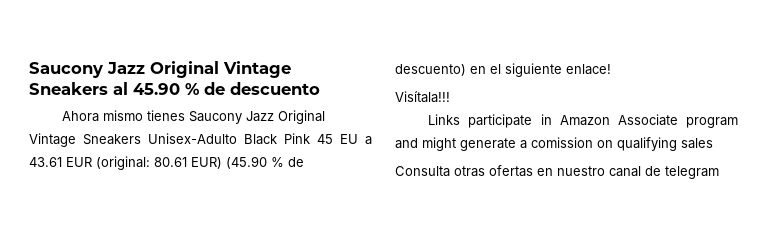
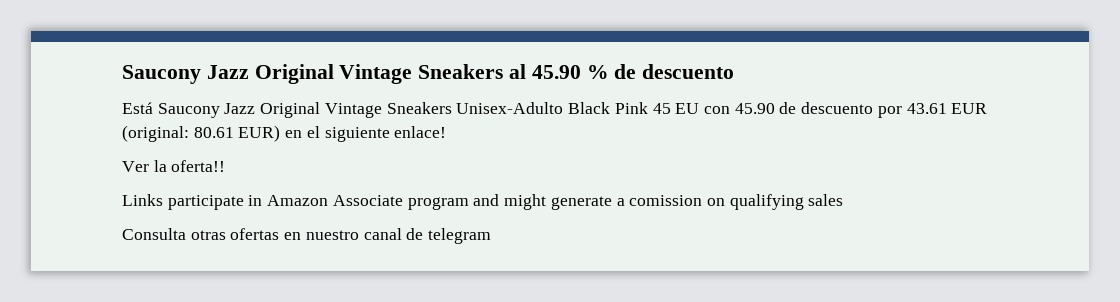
- Ahora mismo tienes Saucony Jazz Original Vintage Sneakers Unisex-Adulto Black Pink 45 EU a 43.61 EUR (original: 80.61 EUR) (45.90 % de descuento) en el siguiente enlace!
+ Está Saucony Jazz Original Vintage Sneakers Unisex-Adulto Black Pink 45 EU con 45.90 de descuento por 43.61 EUR (original: 80.61 EUR) en el siguiente enlace!
- Visítala!!!
+ Ver la oferta!!

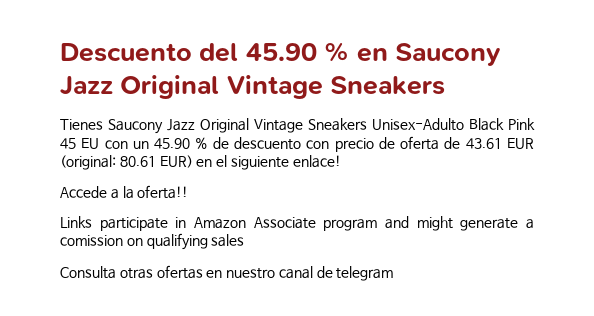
- Saucony Jazz Original Vintage Sneakers al 45.90 % de descuento
- Está Saucony Jazz Original Vintage Sneakers Unisex-Adulto Black Pink 45 EU con 45.90 de descuento por 43.61 EUR (original: 80.61 EUR) en el siguiente enlace!
+ Descuento del 45.90 % en Saucony Jazz Original Vintage Sneakers
+ Tienes Saucony Jazz Original Vintage Sneakers Unisex-Adulto Black Pink 45 EU con un 45.90 % de descuento con precio de oferta de 43.61 EUR (original: 80.61 EUR) en el siguiente enlace!
- Ver la oferta!!
+ Accede a la oferta!!

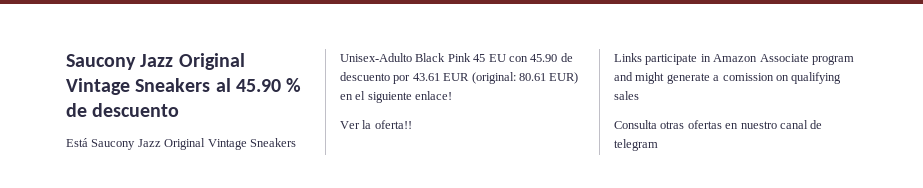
- Descuento del 45.90 % en Saucony Jazz Original Vintage Sneakers
- Tienes Saucony Jazz Original Vintage Sneakers Unisex-Adulto Black Pink 45 EU con un 45.90 % de descuento con precio de oferta de 43.61 EUR (original: 80.61 EUR) en el siguiente enlace!
+ Saucony Jazz Original Vintage Sneakers al 45.90 % de descuento
+ Está Saucony Jazz Original Vintage Sneakers Unisex-Adulto Black Pink 45 EU con 45.90 de descuento por 43.61 EUR (original: 80.61 EUR) en el siguiente enlace!
- Accede a la oferta!!
+ Ver la oferta!!

